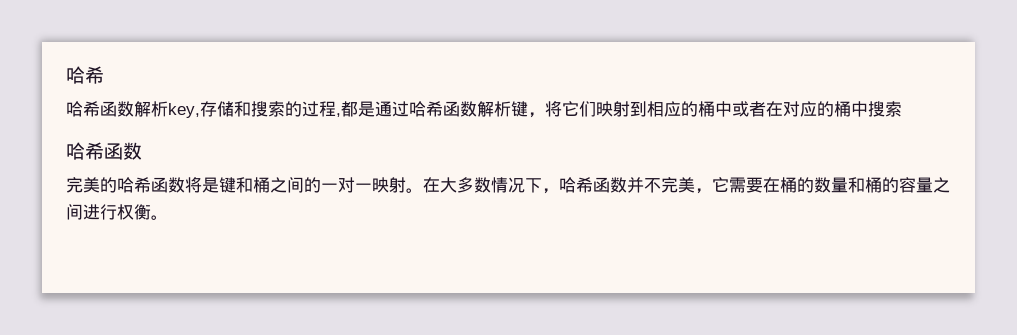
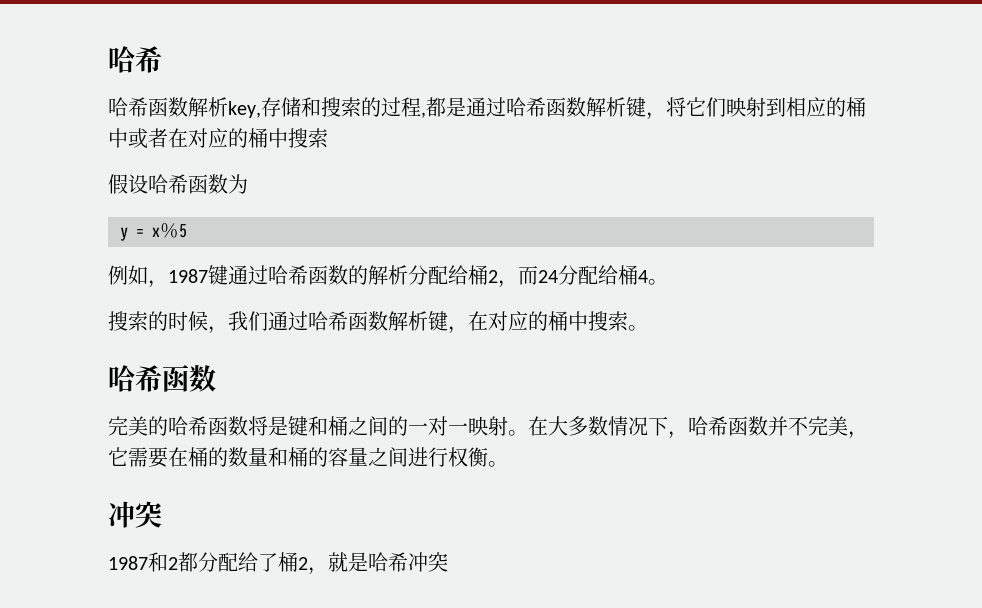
+ 假设哈希函数为
+ y = x％5
+ 例如，1987键通过哈希函数的解析分配给桶2，而24分配给桶4。
+ 搜索的时候，我们通过哈希函数解析键，在对应的桶中搜索。
  在大多数情况下，哈希函数并不完美，它需要在桶的数量和桶的容量之间进行权衡。
+ 冲突
+ 1987和2都分配给了桶2，就是哈希冲突

